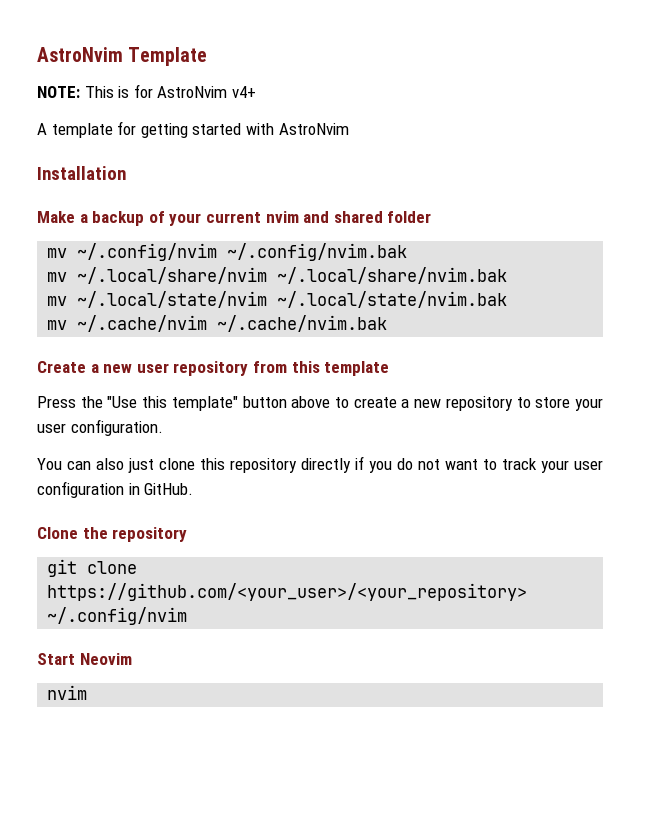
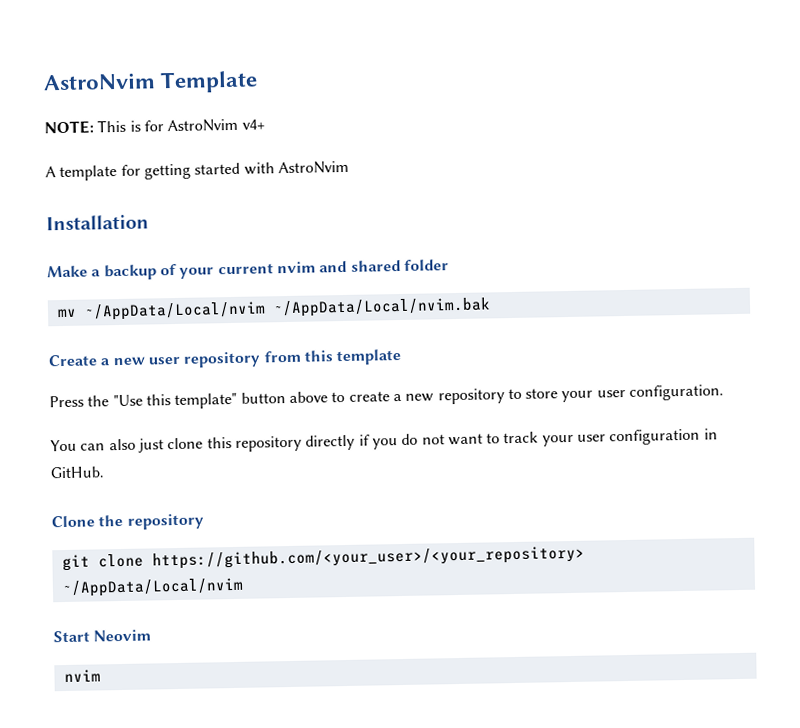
- mv ~/.config/nvim ~/.config/nvim.bak
- mv ~/.local/share/nvim ~/.local/share/nvim.bak
- mv ~/.local/state/nvim ~/.local/state/nvim.bak
- mv ~/.cache/nvim ~/.cache/nvim.bak
+ mv ~/AppData/Local/nvim ~/AppData/Local/nvim.bak
- git clone https://github.com/<your_user>/<your_repository> ~/.config/nvim
+ git clone https://github.com/<your_user>/<your_repository> ~/AppData/Local/nvim

